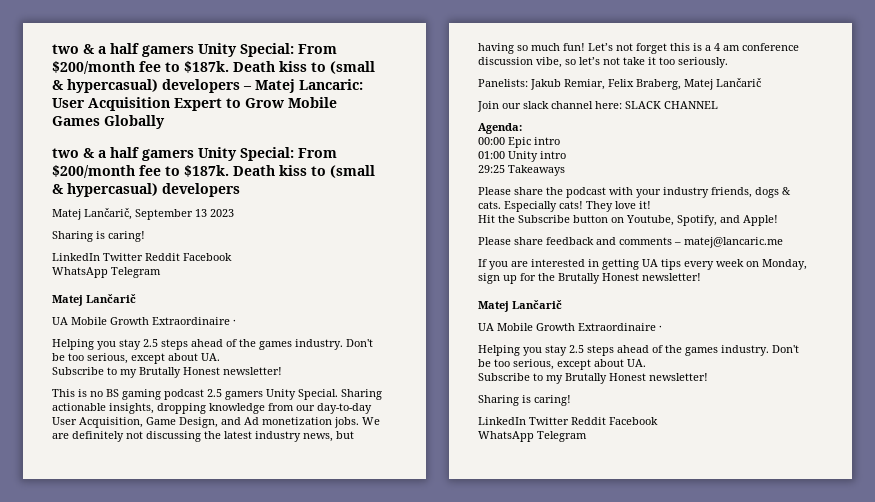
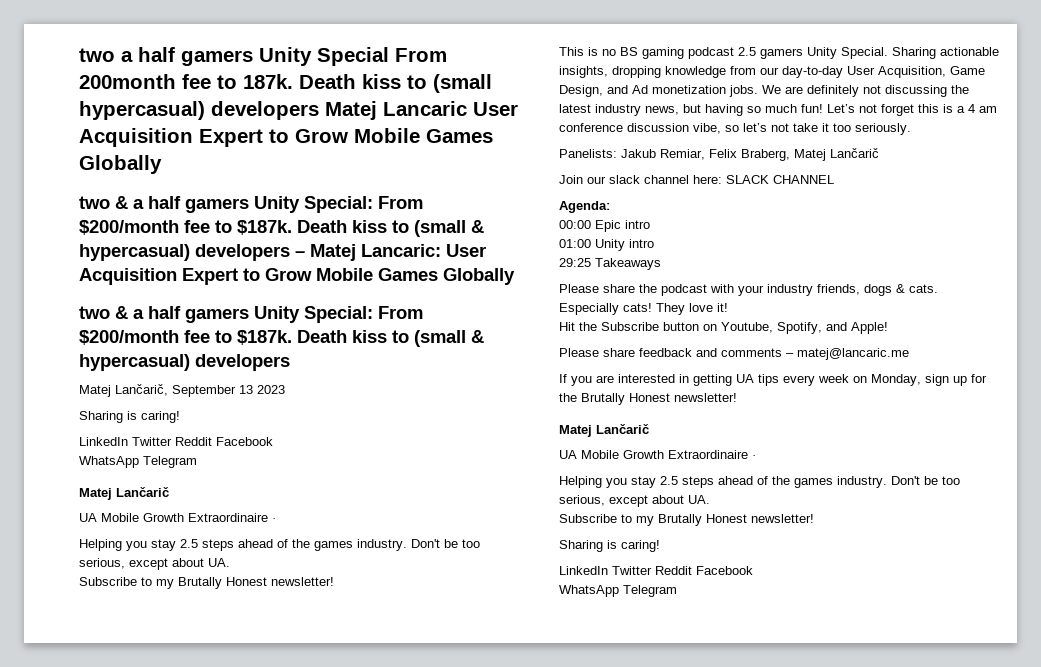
+ two a half gamers Unity Special From 200month fee to 187k. Death kiss to (small hypercasual) developers Matej Lancaric User Acquisition Expert to Grow Mobile Games Globally

